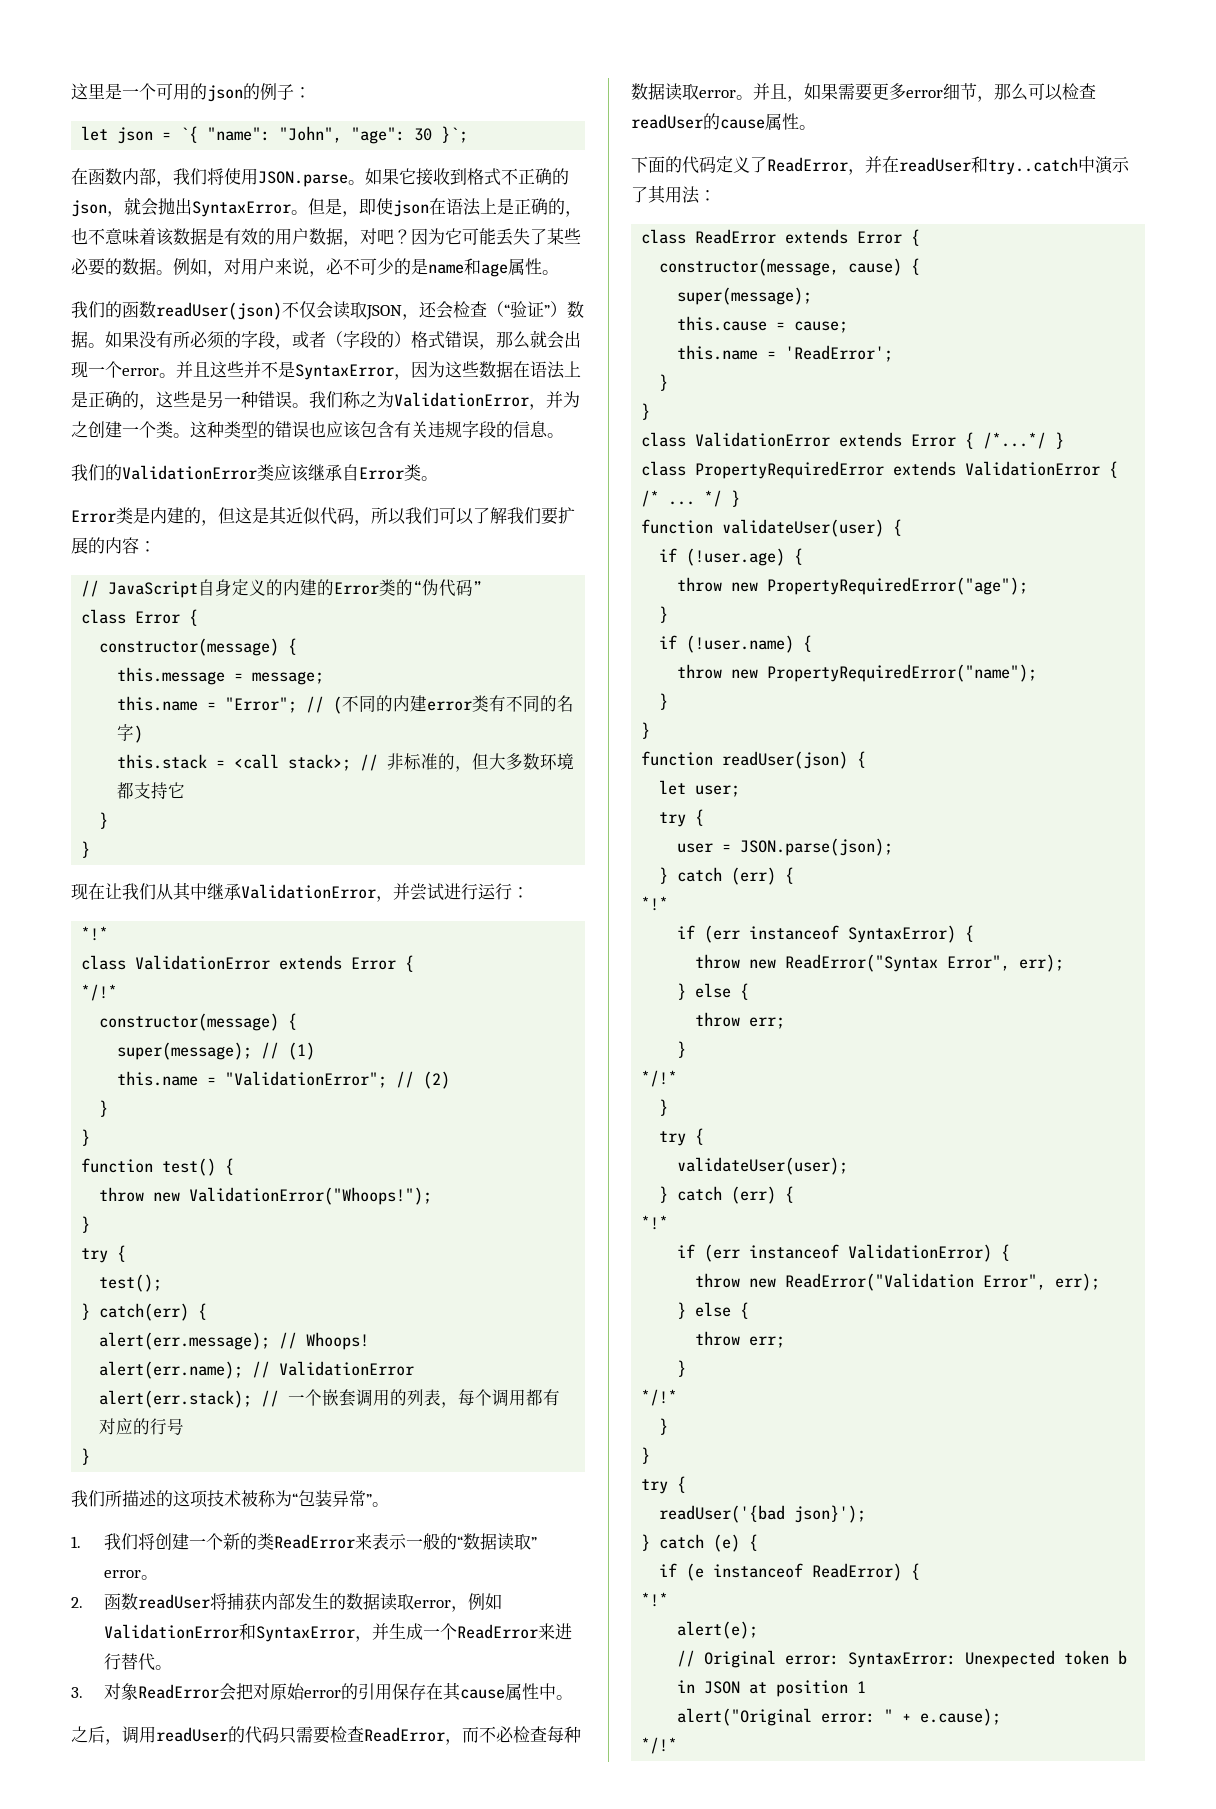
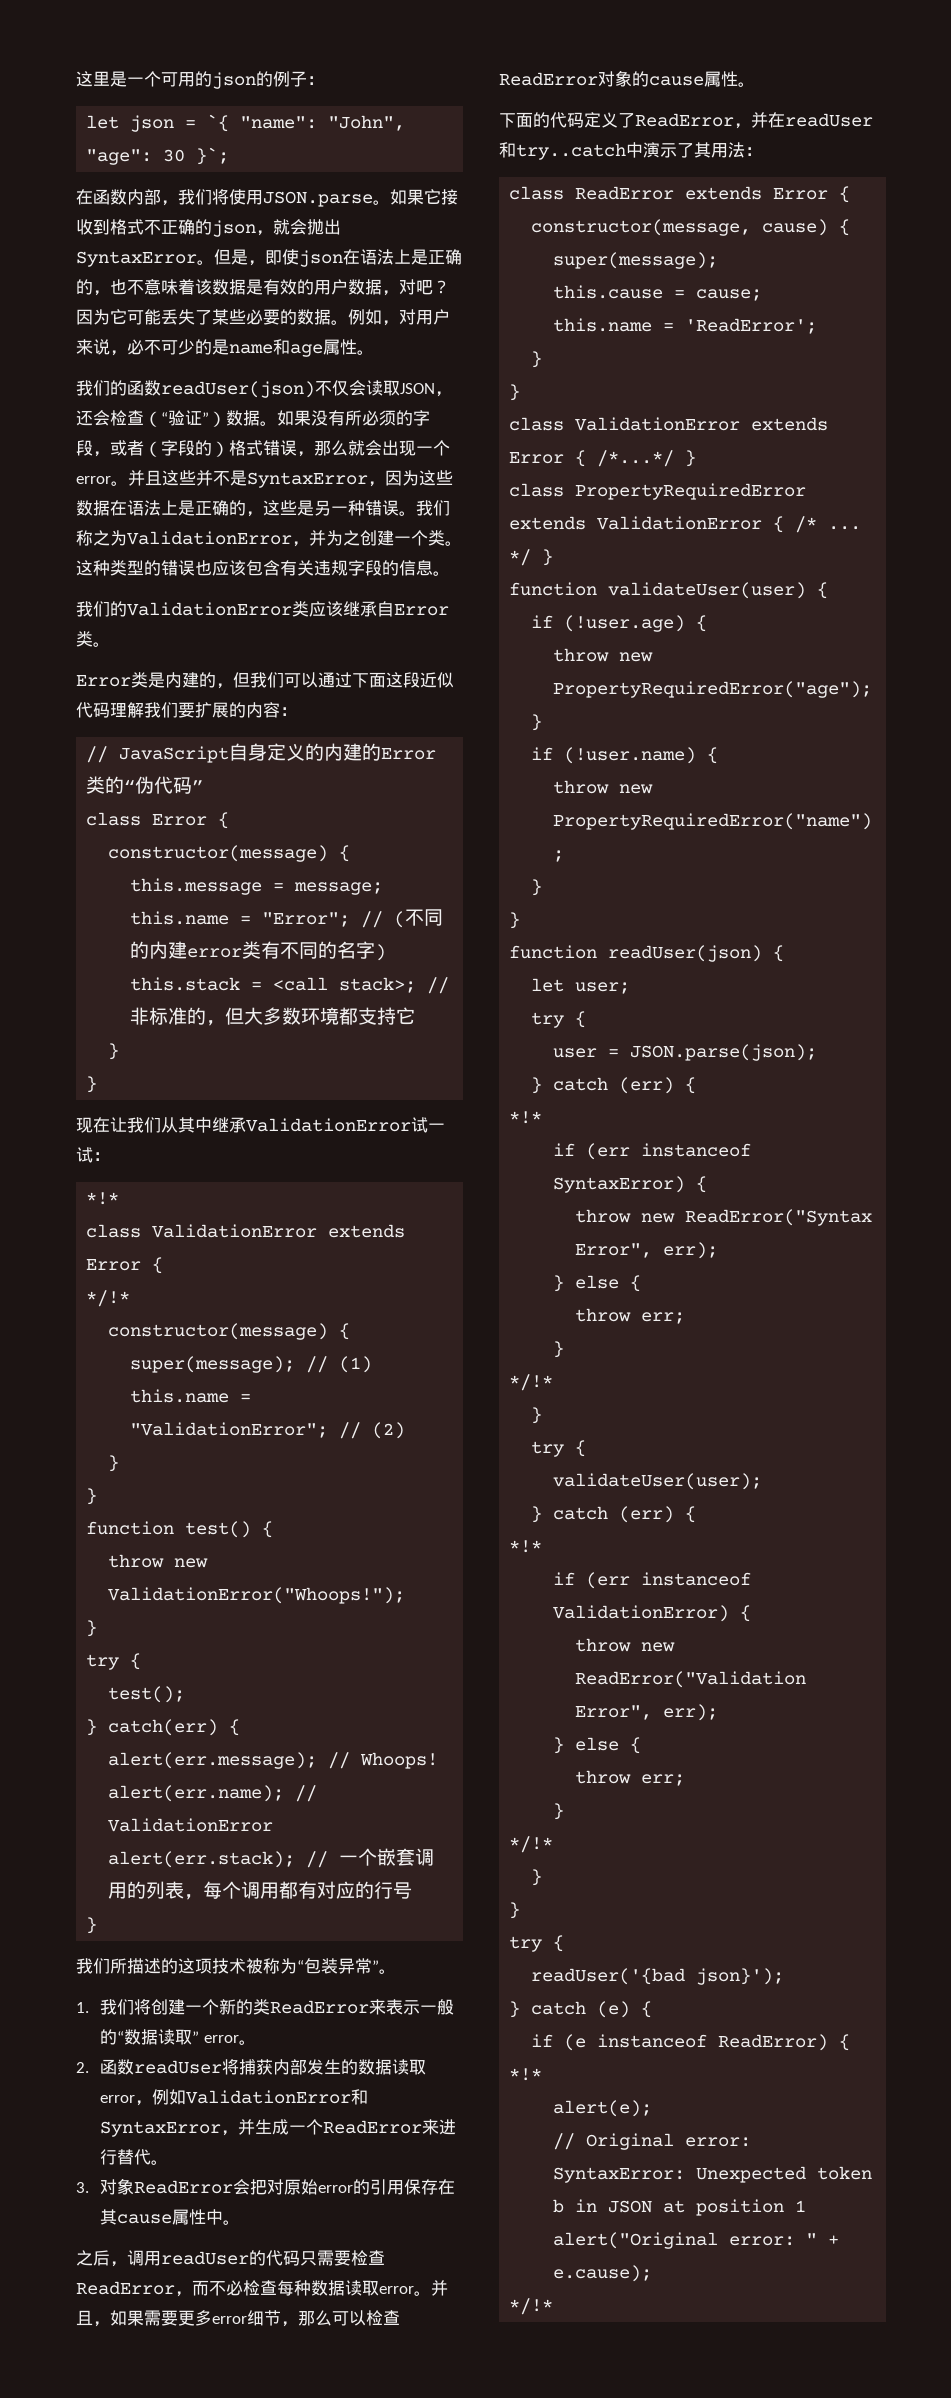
- Error类是内建的，但这是其近似代码，所以我们可以了解我们要扩展的内容：
+ Error类是内建的，但我们可以通过下面这段近似代码理解我们要扩展的内容：
- 现在让我们从其中继承ValidationError，并尝试进行运行：
+ 现在让我们从其中继承ValidationError试一试：
- 并且，如果需要更多error细节，那么可以检查readUser的cause属性。
+ 并且，如果需要更多error细节，那么可以检查ReadError对象的cause属性。

